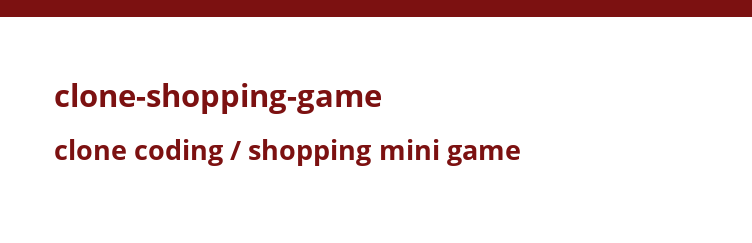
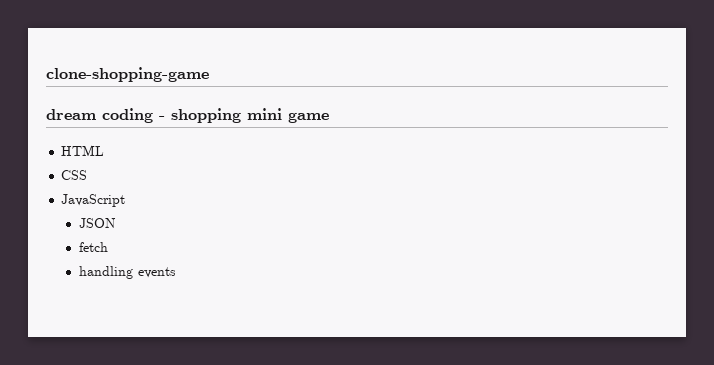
- clone coding / shopping mini game
+ dream coding - shopping mini game
+ HTML
+ CSS
+ JavaScript
+ JSON
+ fetch
+ handling events

